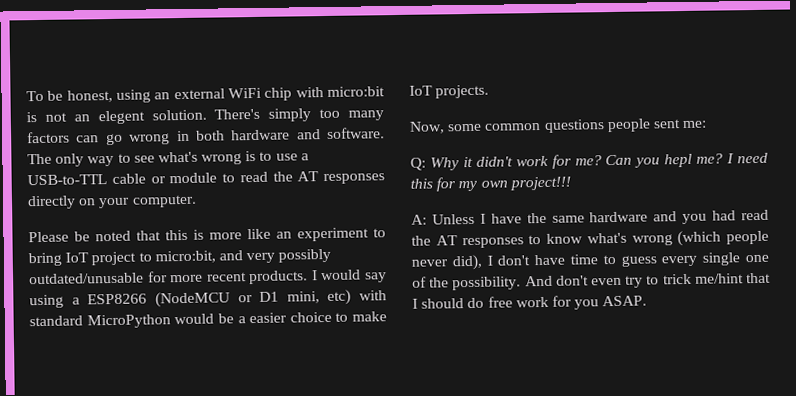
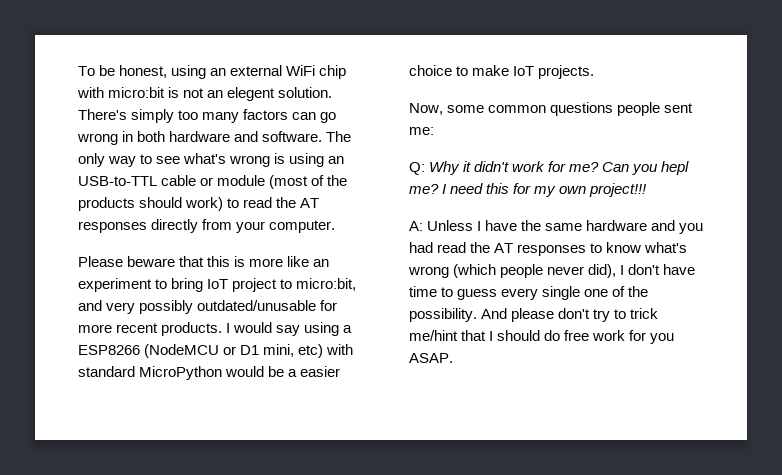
- The only way to see what's wrong is to use a USB-to-TTL cable or module to read the AT responses directly on your computer.
+ The only way to see what's wrong is using an USB-to-TTL cable or module (most of the products should work) to read the AT responses directly from your computer.
- Please be noted that this is more like an experiment to bring IoT project to micro:bit, and very possibly outdated/unusable for more recent products.
+ Please beware that this is more like an experiment to bring IoT project to micro:bit, and very possibly outdated/unusable for more recent products.
- And don't even try to trick me/hint that I should do free work for you ASAP.
+ And please don't try to trick me/hint that I should do free work for you ASAP.

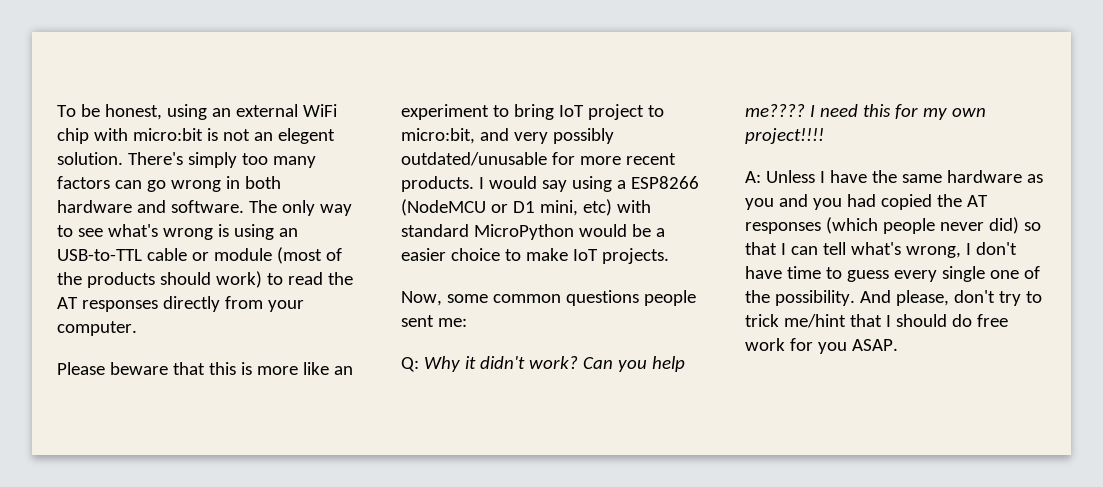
- Q: Why it didn't work for me? Can you hepl me?
+ Q: Why it didn't work? Can you help me????
- I need this for my own project!!!
+ I need this for my own project!!!!
- A: Unless I have the same hardware and you had read the AT responses to know what's wrong (which people never did), I don't have time to guess every single one of the possibility.
+ A: Unless I have the same hardware as you and you had copied the AT responses (which people never did) so that I can tell what's wrong, I don't have time to guess every single one of the possibility.
- And please don't try to trick me/hint that I should do free work for you ASAP.
+ And please, don't try to trick me/hint that I should do free work for you ASAP.

